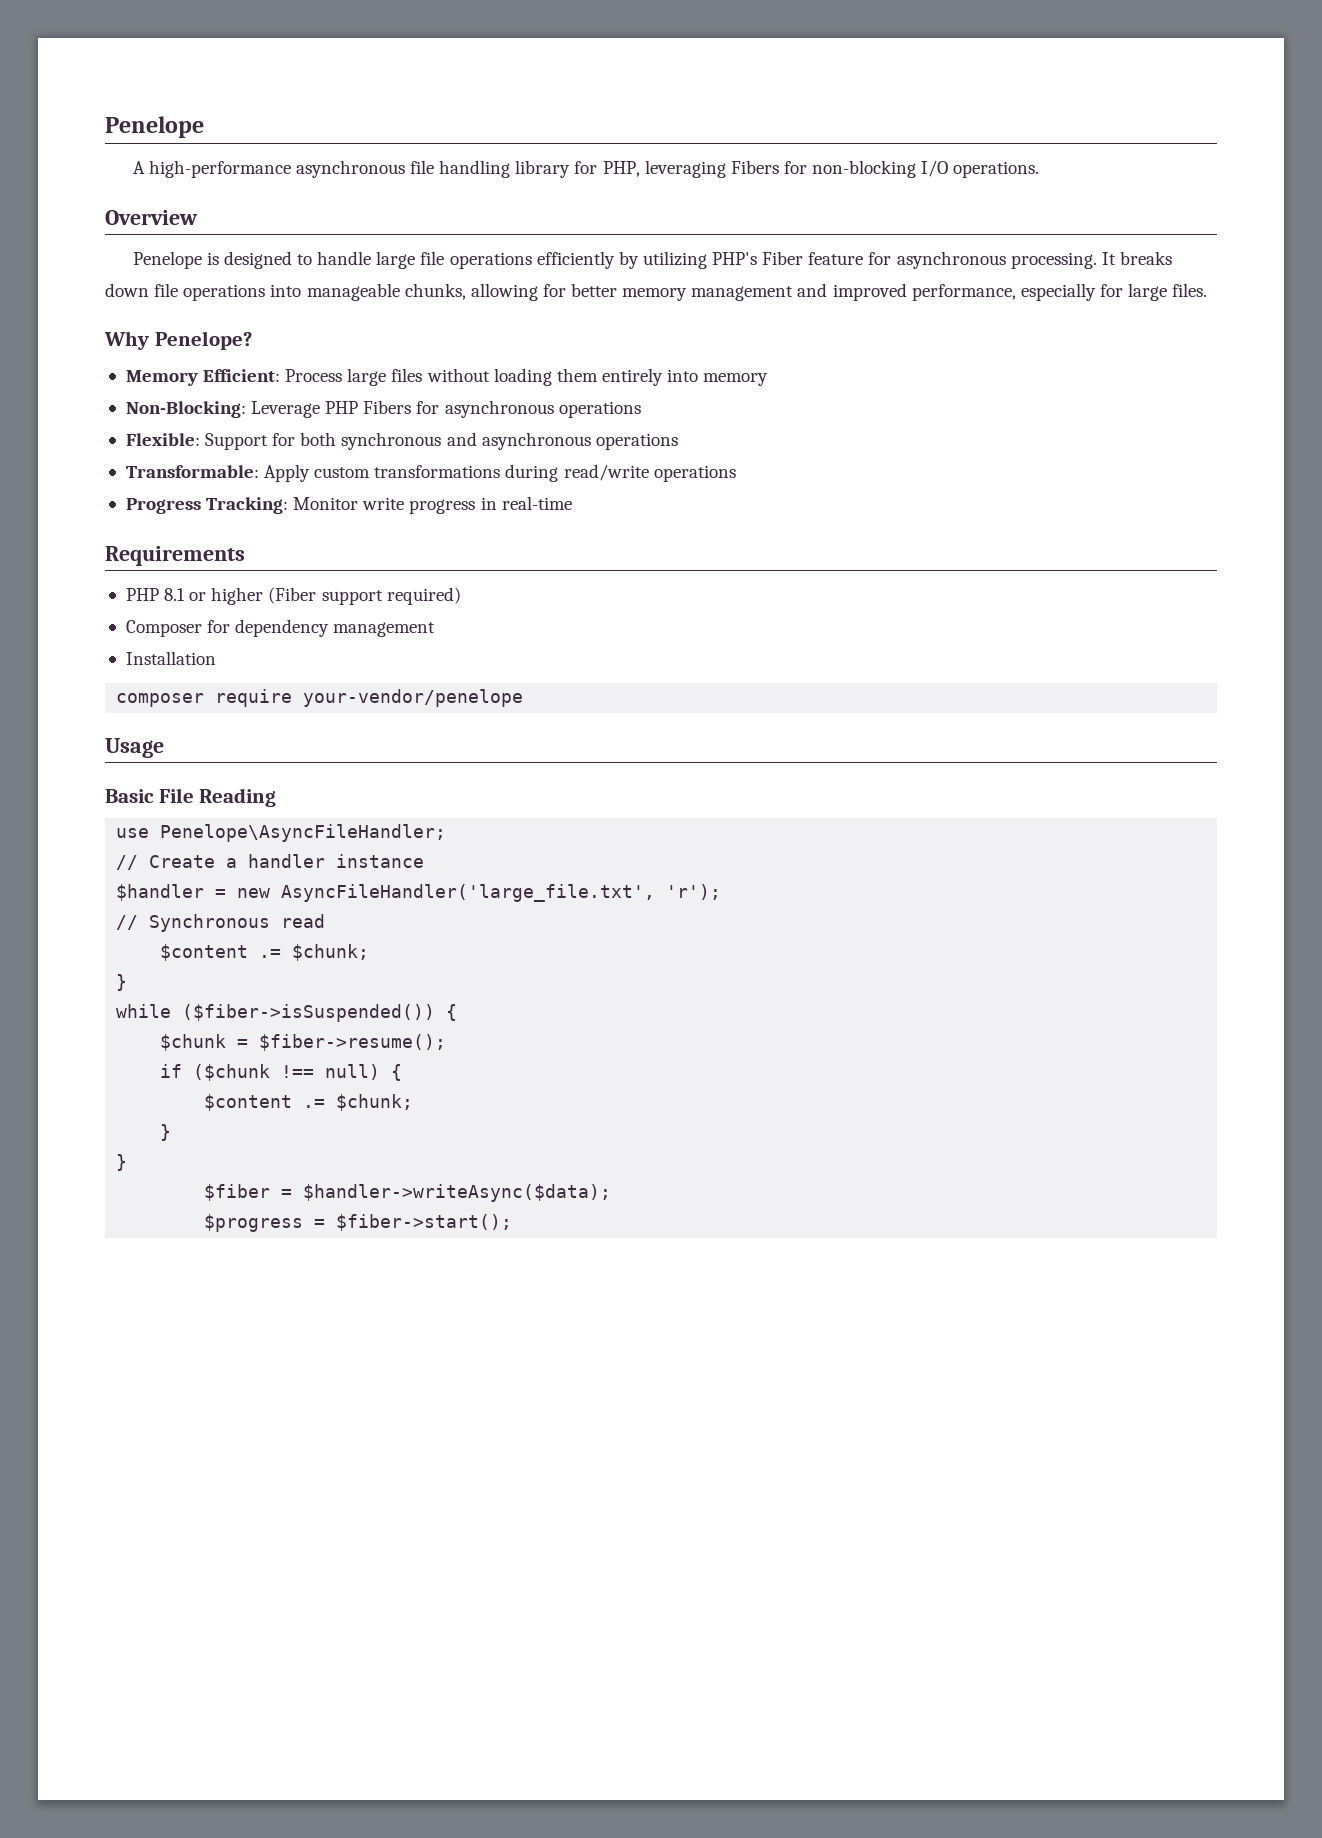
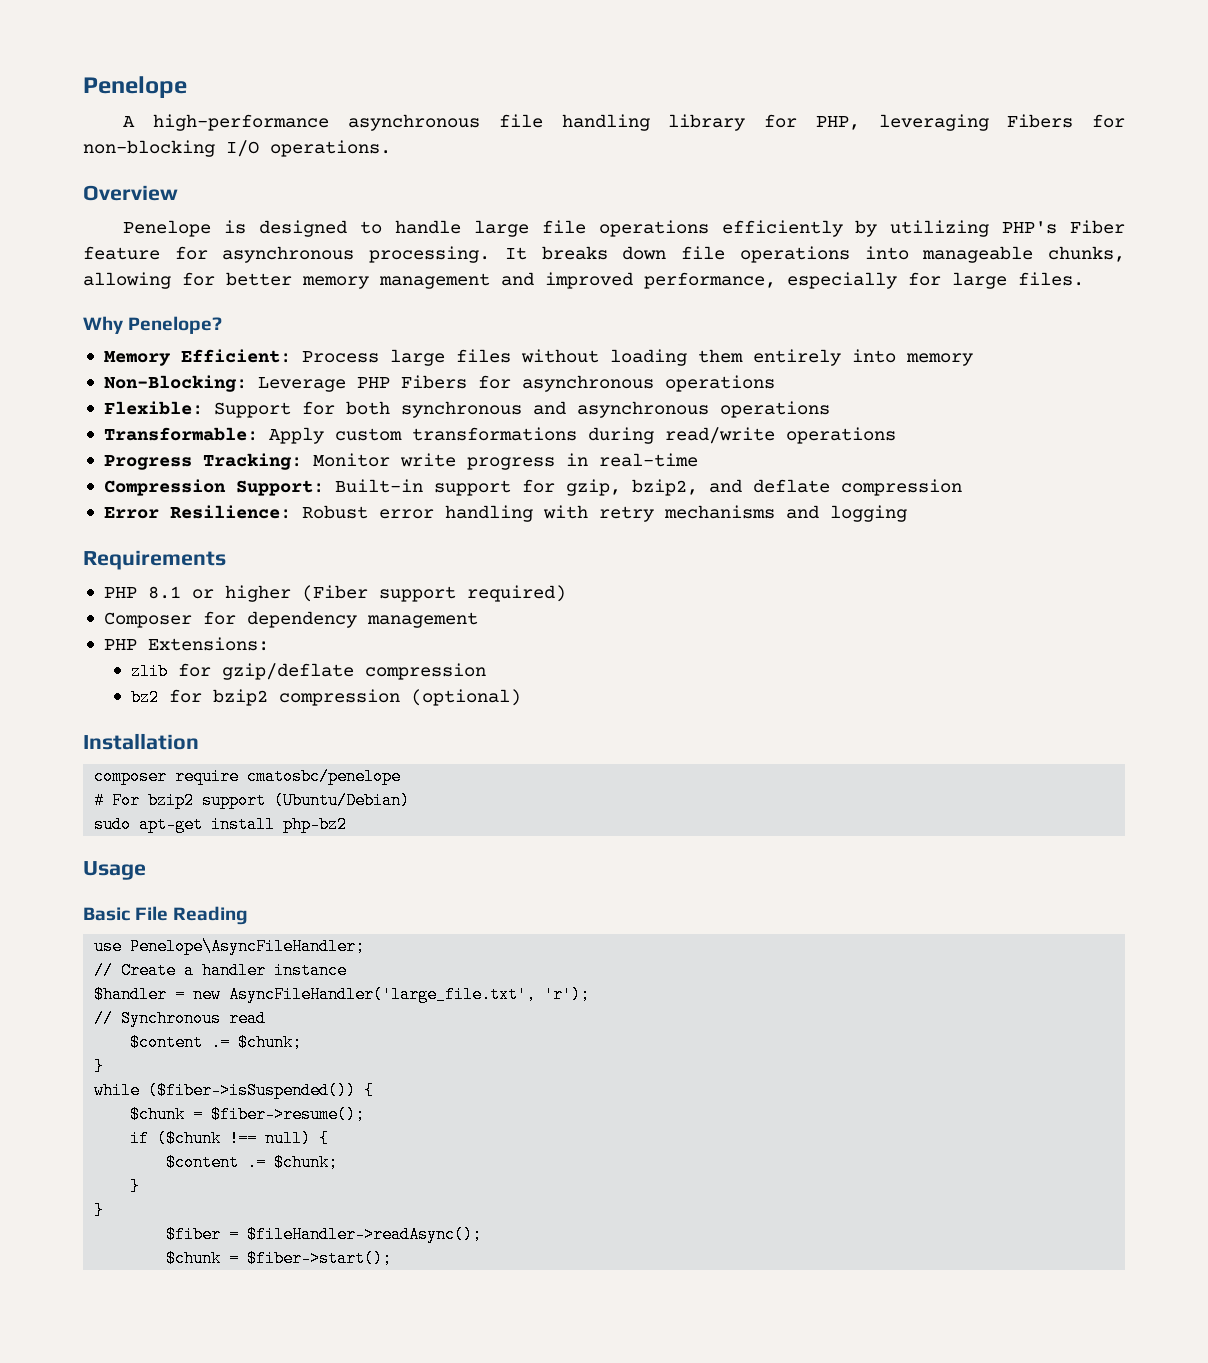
+ Compression Support: Built-in support for gzip, bzip2, and deflate compression
+ Error Resilience: Robust error handling with retry mechanisms and logging
+ PHP Extensions:
+ zlib for gzip/deflate compression
+ bz2 for bzip2 compression (optional)
  Installation
- composer require your-vendor/penelope
+ composer require cmatosbc/penelope
+ # For bzip2 support (Ubuntu/Debian)
+ sudo apt-get install php-bz2
- $fiber = $handler->writeAsync($data);
- $progress = $fiber->start();
+ $fiber = $fileHandler->readAsync();
+ $chunk = $fiber->start();

